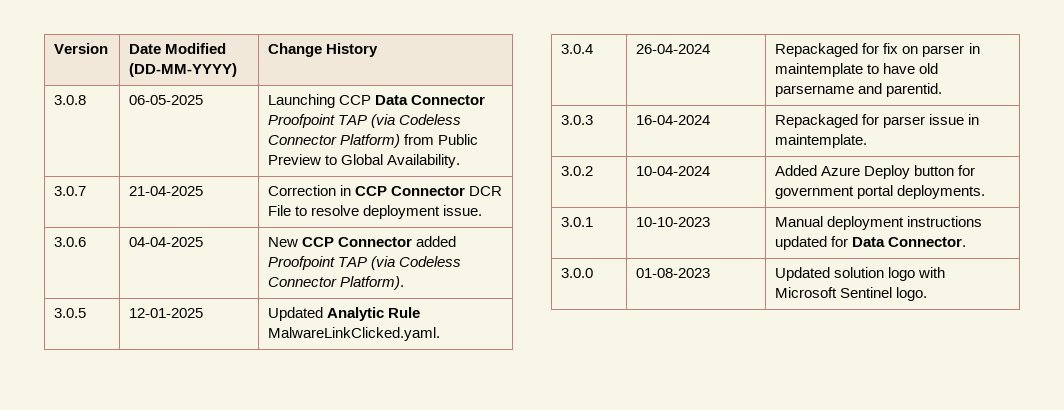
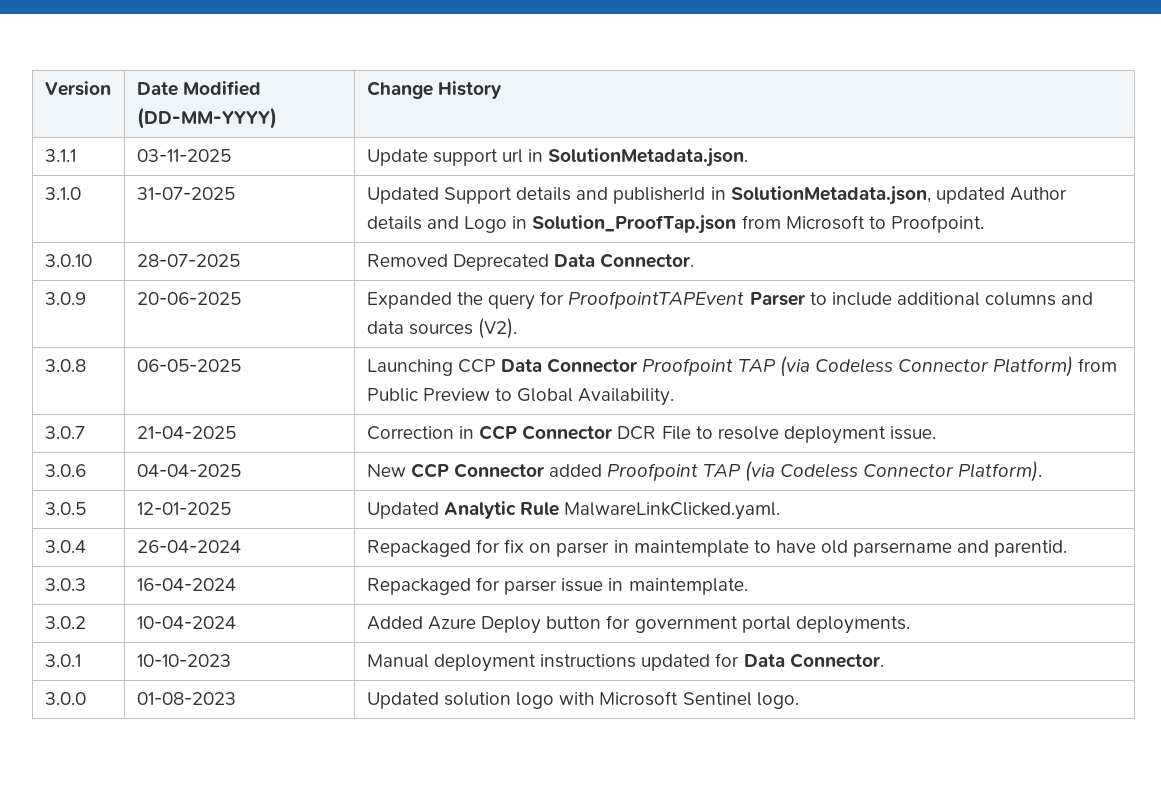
+ 3.1.1 | 03-11-2025 | Update support url in SolutionMetadata.json.
+ 3.1.0 | 31-07-2025 | Updated Support details and publisherId in SolutionMetadata.json, updated Author details and Logo in Solution_ProofTap.json from Microsoft to Proofpoint.
+ 3.0.10 | 28-07-2025 | Removed Deprecated Data Connector.
+ 3.0.9 | 20-06-2025 | Expanded the query for ProofpointTAPEvent Parser to include additional columns and data sources (V2).

